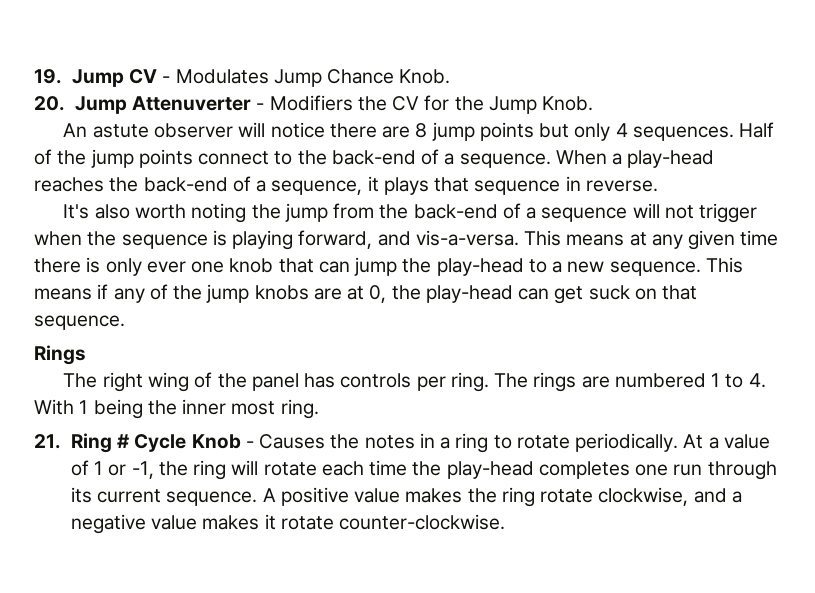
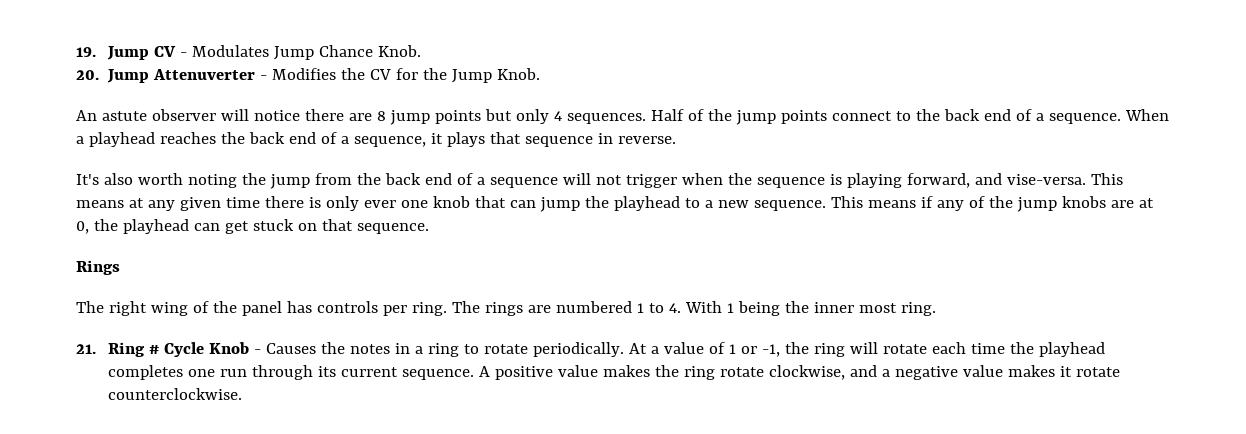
- 20. Jump Attenuverter - Modifiers the CV for the Jump Knob.
+ 20. Jump Attenuverter - Modifies the CV for the Jump Knob.
- Half of the jump points connect to the back-end of a sequence.
+ Half of the jump points connect to the back end of a sequence.
- When a play-head reaches the back-end of a sequence, it plays that sequence in reverse.
+ When a playhead reaches the back end of a sequence, it plays that sequence in reverse.
- It's also worth noting the jump from the back-end of a sequence will not trigger when the sequence is playing forward, and vis-a-versa.
+ It's also worth noting the jump from the back end of a sequence will not trigger when the sequence is playing forward, and vise-versa.
- This means at any given time there is only ever one knob that can jump the play-head to a new sequence.
+ This means at any given time there is only ever one knob that can jump the playhead to a new sequence.
- This means if any of the jump knobs are at 0, the play-head can get suck on that sequence.
+ This means if any of the jump knobs are at 0, the playhead can get stuck on that sequence.
- At a value of 1 or -1, the ring will rotate each time the play-head completes one run through its current sequence.
+ At a value of 1 or -1, the ring will rotate each time the playhead completes one run through its current sequence.
- A positive value makes the ring rotate clockwise, and a negative value makes it rotate counter-clockwise.
+ A positive value makes the ring rotate clockwise, and a negative value makes it rotate counterclockwise.

